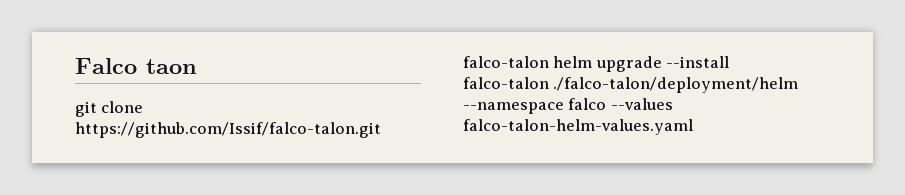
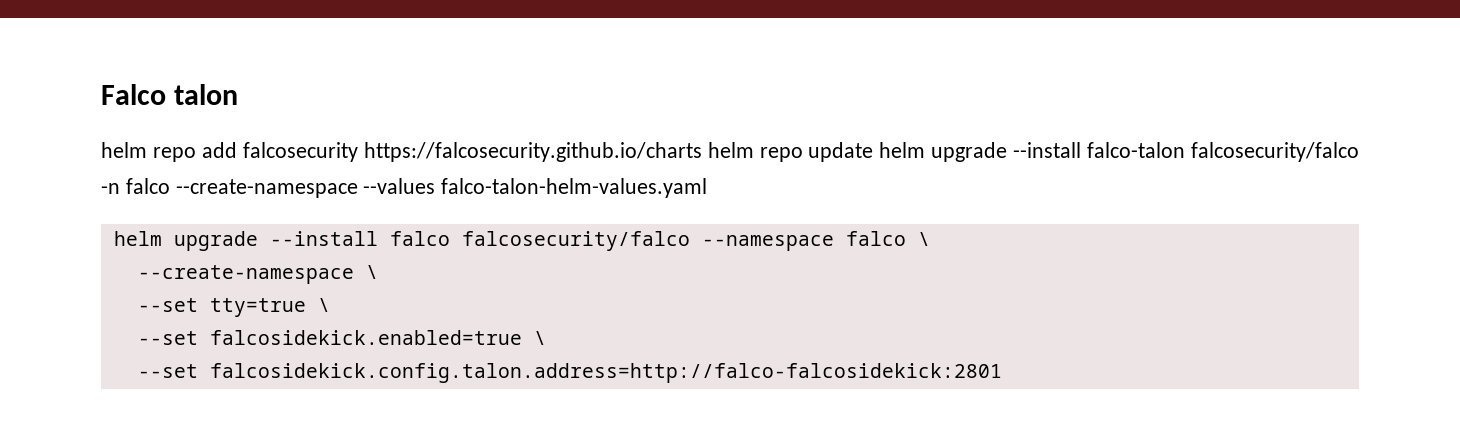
- Falco taon
- git clone https://github.com/Issif/falco-talon.git falco-talon helm upgrade --install falco-talon ./falco-talon/deployment/helm --namespace falco --values falco-talon-helm-values.yaml
+ Falco talon
+ helm repo add falcosecurity https://falcosecurity.github.io/charts helm repo update helm upgrade --install falco-talon falcosecurity/falco -n falco --create-namespace --values falco-talon-helm-values.yaml
+ helm upgrade --install falco falcosecurity/falco --namespace falco \
+ --create-namespace \
+ --set tty=true \
+ --set falcosidekick.enabled=true \
+ --set falcosidekick.config.talon.address=http://falco-falcosidekick:2801

